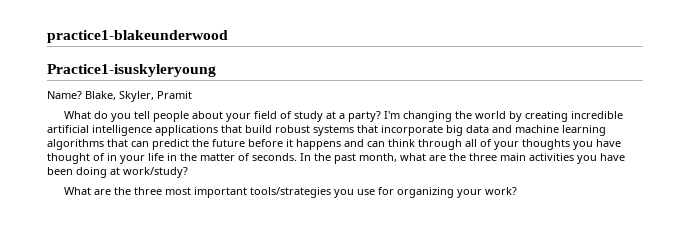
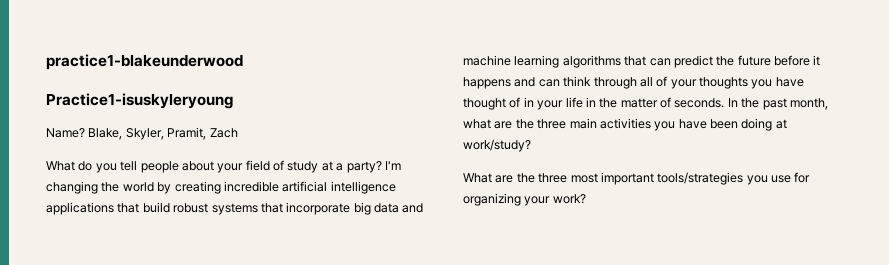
- Blake, Skyler, Pramit
+ Blake, Skyler, Pramit, Zach

